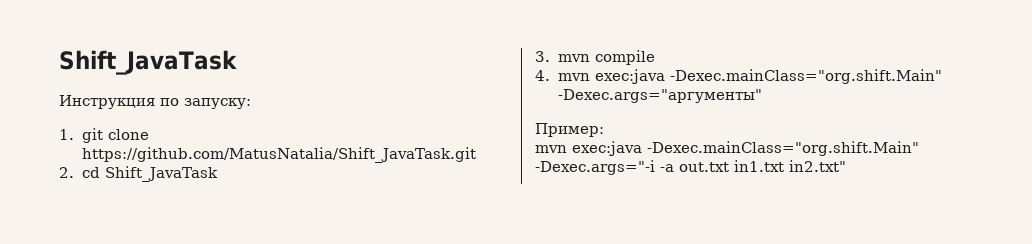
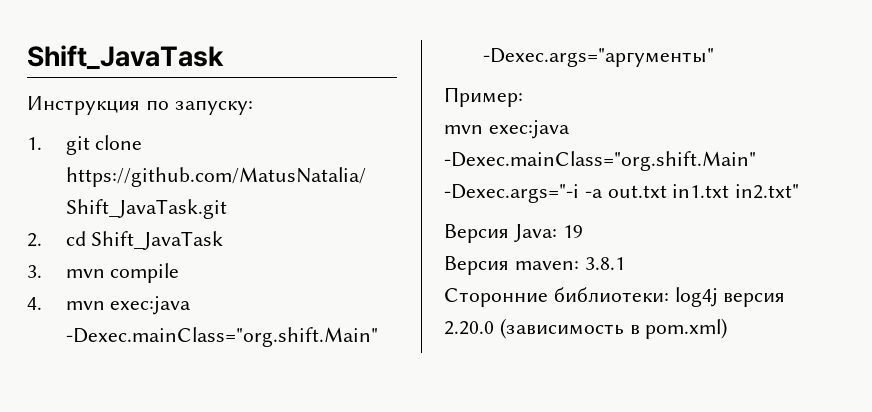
+ Версия Java: 19
+ Версия maven: 3.8.1
+ Сторонние библиотеки: log4j версия 2.20.0 (зависимость в pom.xml)

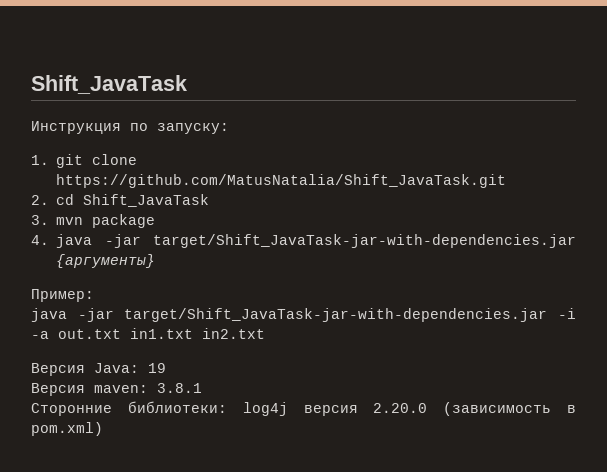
- 3. mvn compile
+ 3. mvn package
- 4. mvn exec:java -Dexec.mainClass="org.shift.Main" -Dexec.args="аргументы"
+ 4. java -jar target/Shift_JavaTask-jar-with-dependencies.jar {аргументы}
  Пример:
- mvn exec:java -Dexec.mainClass="org.shift.Main" -Dexec.args="-i -a out.txt in1.txt in2.txt"
+ java -jar target/Shift_JavaTask-jar-with-dependencies.jar -i -a out.txt in1.txt in2.txt

